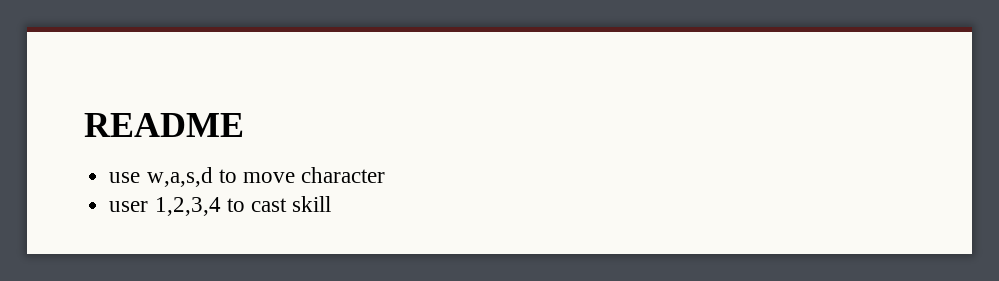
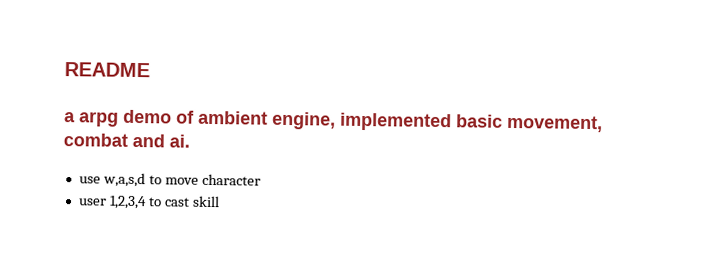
+ a arpg demo of ambient engine, implemented basic movement, combat and ai.

